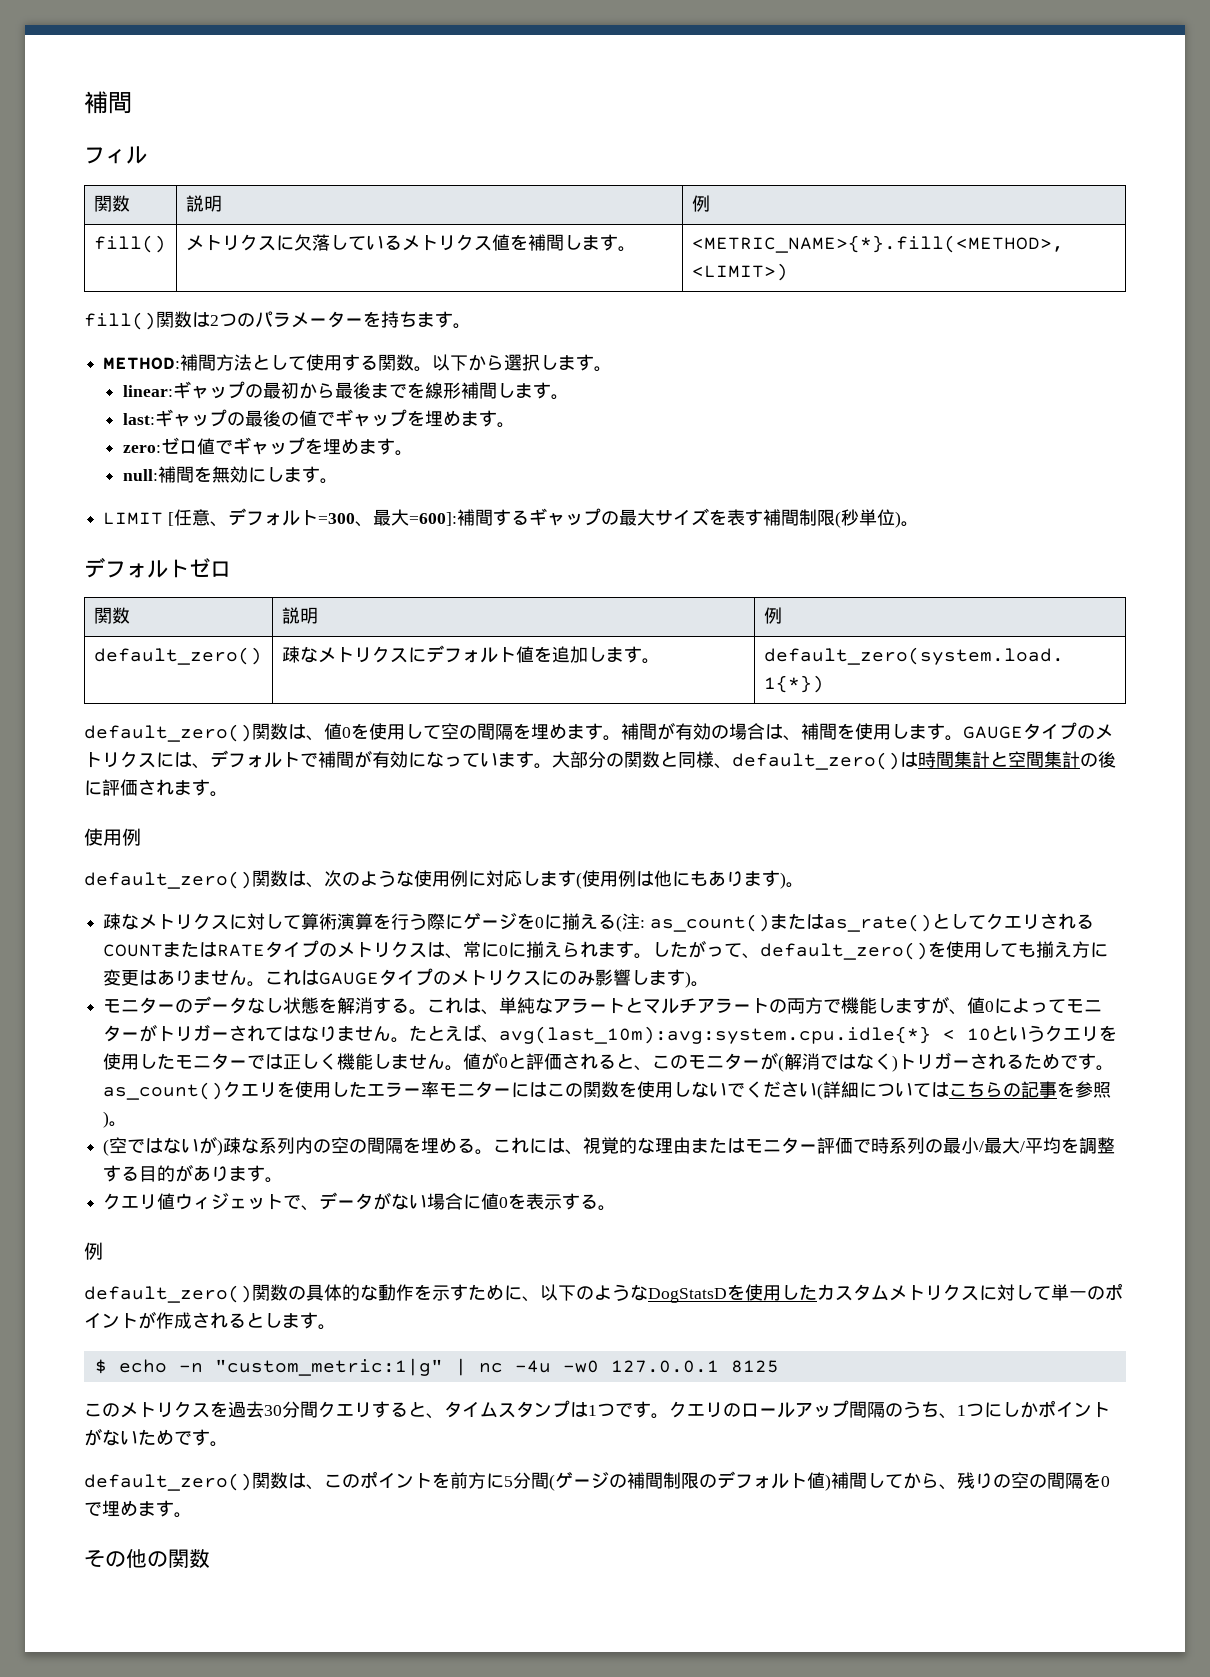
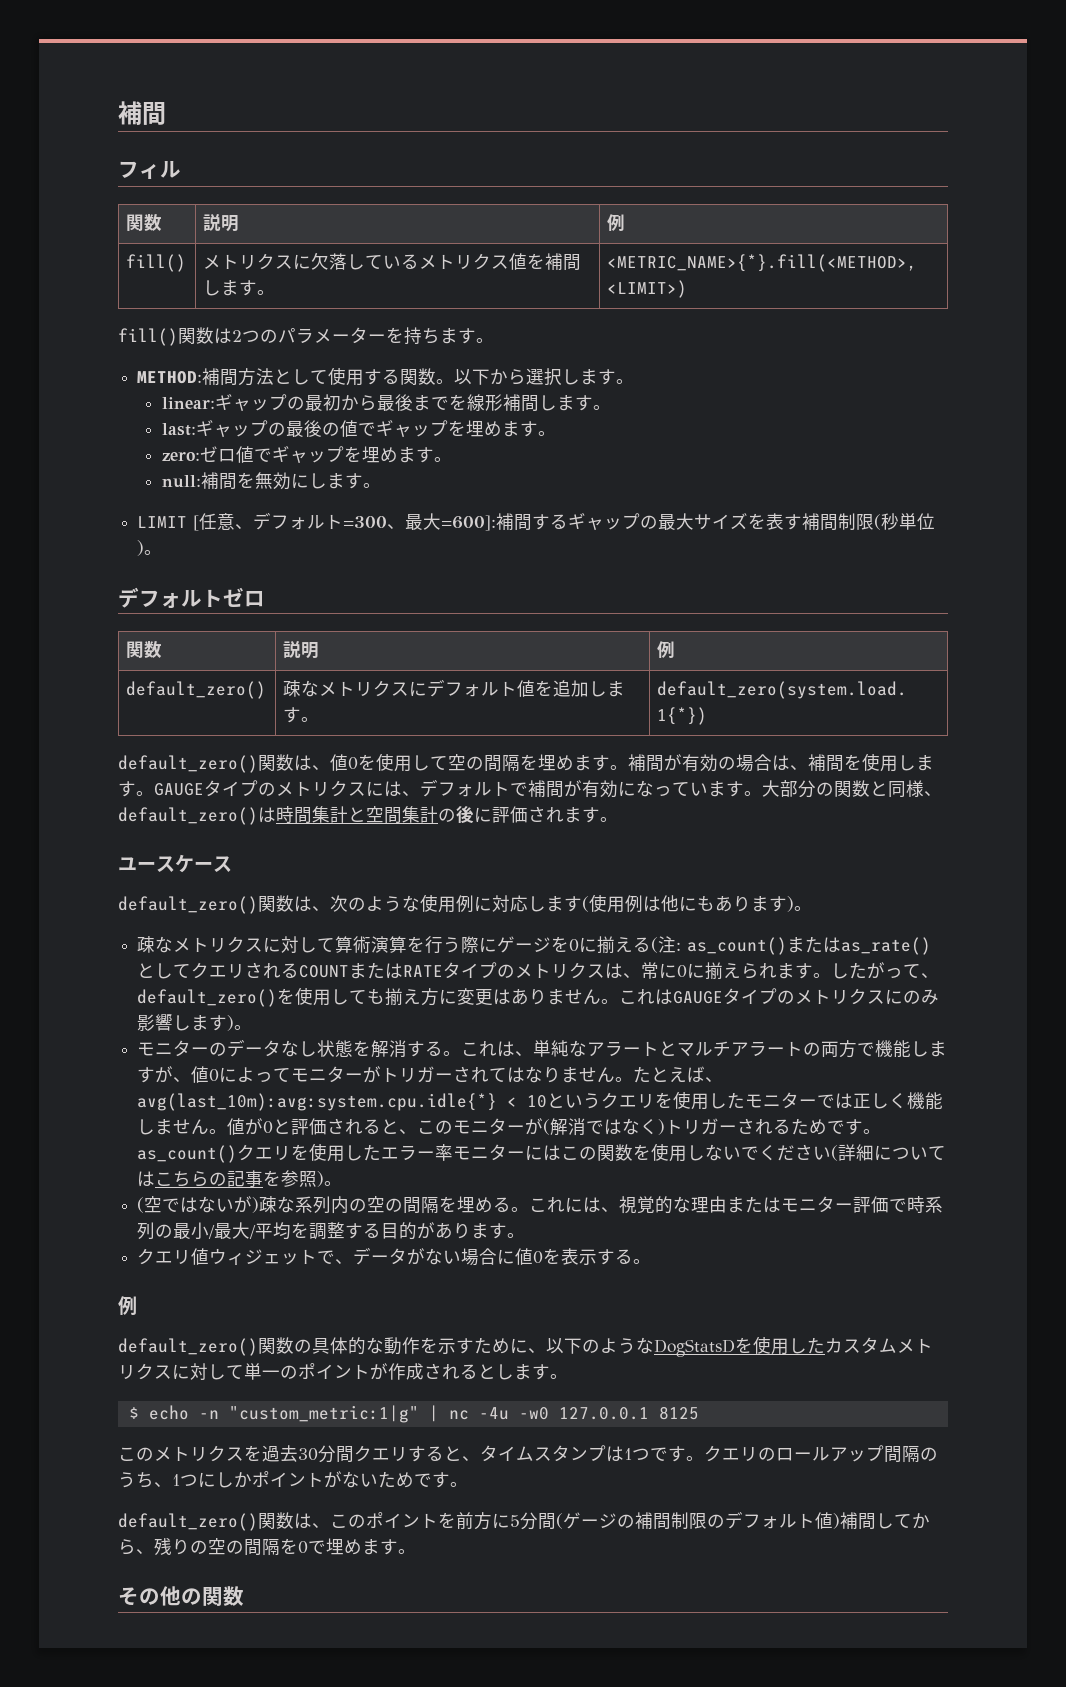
  大部分の関数と同様、default_zero()は時間集計と空間集計の後に評価されます。
- 使用例
+ ユースケース

